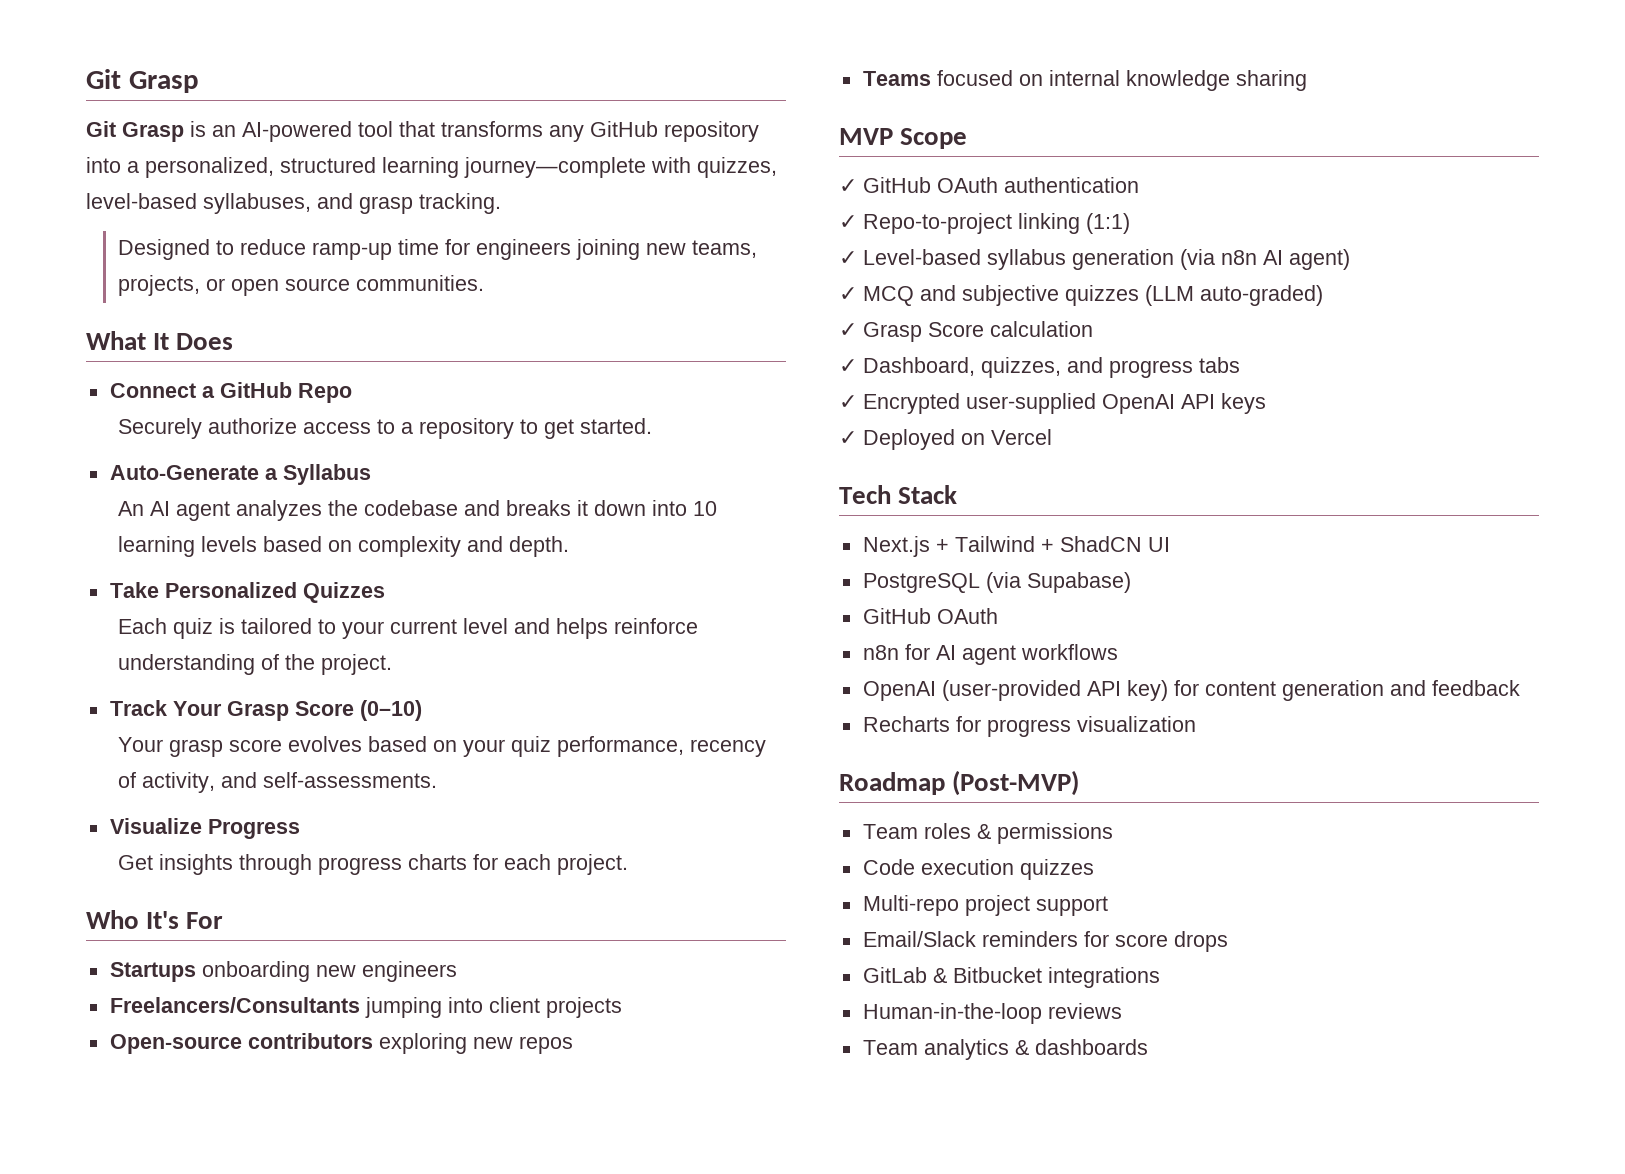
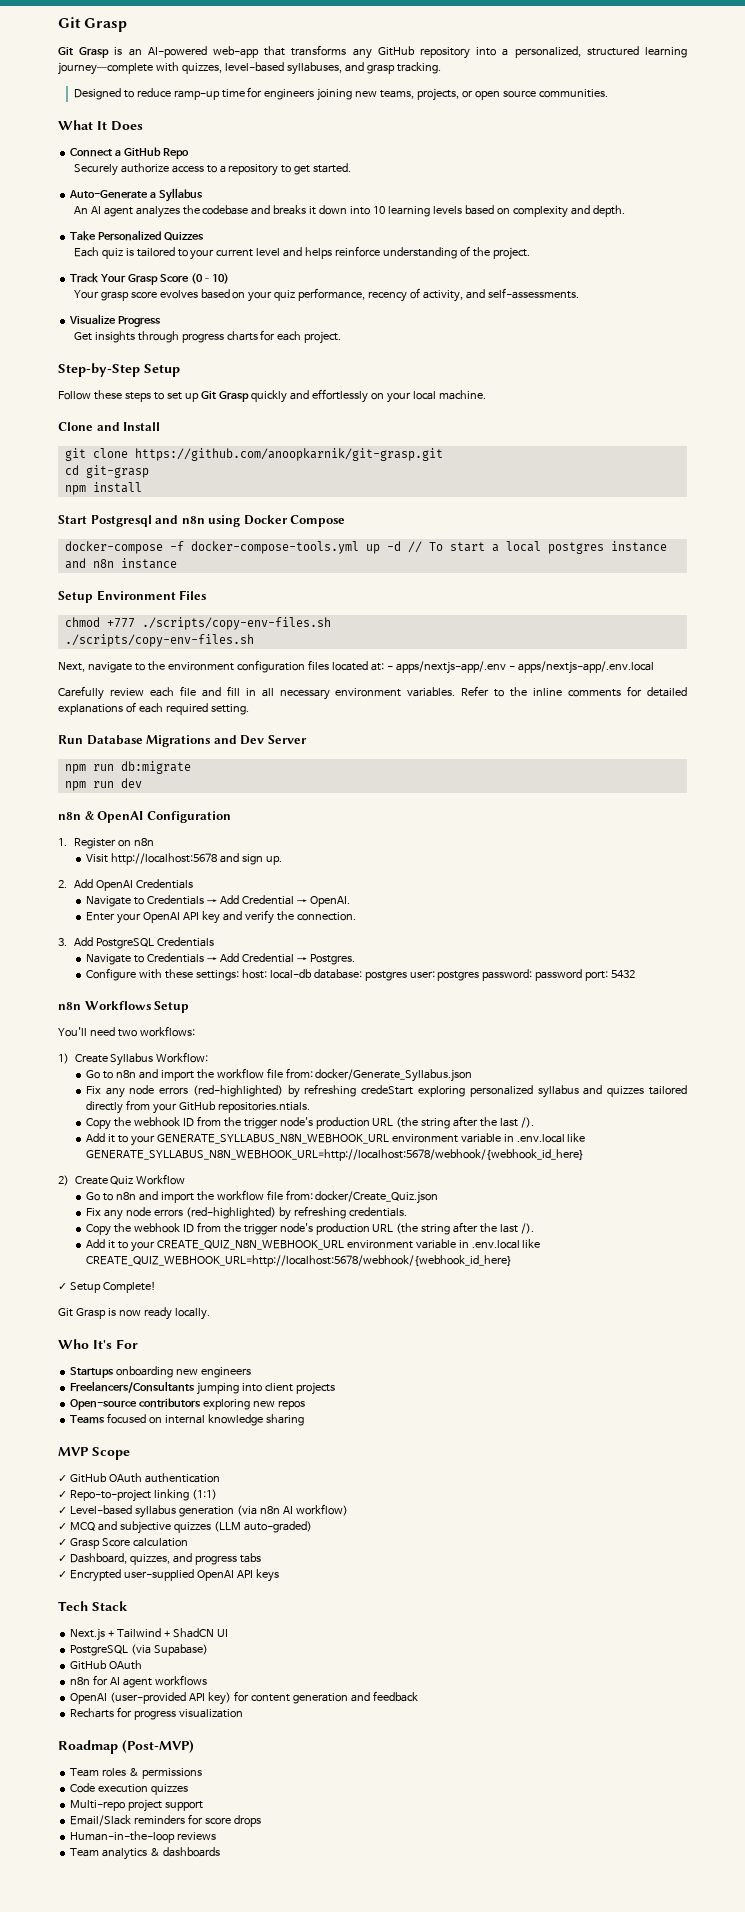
- Git Grasp is an AI-powered tool that transforms any GitHub repository into a personalized, structured learning journey—complete with quizzes, level-based syllabuses, and grasp tracking.
+ Git Grasp is an AI-powered web-app that transforms any GitHub repository into a personalized, structured learning journey—complete with quizzes, level-based syllabuses, and grasp tracking.
+ Step-by-Step Setup
+ Follow these steps to set up Git Grasp quickly and effortlessly on your local machine.
+ Clone and Install
+ git clone https://github.com/anoopkarnik/git-grasp.git
+ cd git-grasp
+ npm install
+ Start Postgresql and n8n using Docker Compose
+ docker-compose -f docker-compose-tools.yml up -d // To start a local postgres instance and n8n instance
+ Setup Environment Files
+ chmod +777 ./scripts/copy-env-files.sh
+ ./scripts/copy-env-files.sh
+ Next, navigate to the environment configuration files located at: - apps/nextjs-app/.env - apps/nextjs-app/.env.local
+ Carefully review each file and fill in all necessary environment variables. Refer to the inline comments for detailed explanations of each required setting.
+ Run Database Migrations and Dev Server
+ npm run db:migrate
+ npm run dev
+ n8n & OpenAI Configuration
+ 1. Register on n8n
+ Visit http://localhost:5678 and sign up.
+ 2. Add OpenAI Credentials
+ Navigate to Credentials → Add Credential → OpenAI.
+ Enter your OpenAI API key and verify the connection.
+ 3. Add PostgreSQL Credentials
+ Navigate to Credentials → Add Credential → Postgres.
+ Configure with these settings: host: local-db database: postgres user: postgres password: password port: 5432
+ n8n Workflows Setup
+ You'll need two workflows:
+ 1) Create Syllabus Workflow:
+ Go to n8n and import the workflow file from: docker/Generate_Syllabus.json
+ Fix any node errors (red-highlighted) by refreshing credeStart exploring personalized syllabus and quizzes tailored directly from your GitHub repositories.ntials.
+ Copy the webhook ID from the trigger node's production URL (the string after the last /).
+ Add it to your GENERATE_SYLLABUS_N8N_WEBHOOK_URL environment variable in .env.local like GENERATE_SYLLABUS_N8N_WEBHOOK_URL=http://localhost:5678/webhook/{webhook_id_here}
+ 2) Create Quiz Workflow
+ Go to n8n and import the workflow file from: docker/Create_Quiz.json
+ Fix any node errors (red-highlighted) by refreshing credentials.
+ Copy the webhook ID from the trigger node's production URL (the string after the last /).
+ Add it to your CREATE_QUIZ_N8N_WEBHOOK_URL environment variable in .env.local like CREATE_QUIZ_WEBHOOK_URL=http://localhost:5678/webhook/{webhook_id_here}
+ ✓ Setup Complete!
+ Git Grasp is now ready locally.
- ✓ Level-based syllabus generation (via n8n AI agent)
+ ✓ Level-based syllabus generation (via n8n AI workflow)
- ✓ Deployed on Vercel
- GitLab & Bitbucket integrations

